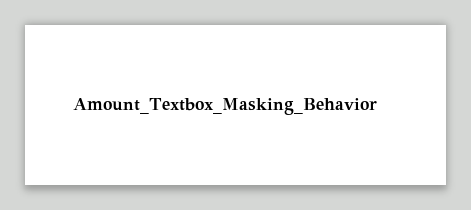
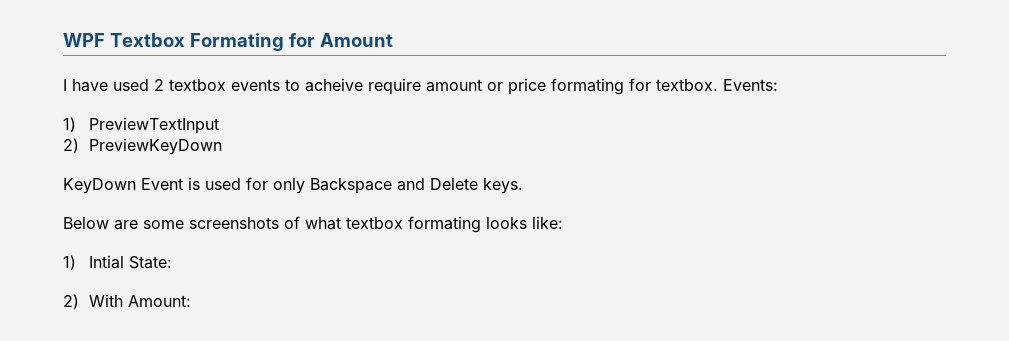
- Amount_Textbox_Masking_Behavior
+ WPF Textbox Formating for Amount
+ I have used 2 textbox events to acheive require amount or price formating for textbox. Events:
+ 1) PreviewTextInput
+ 2) PreviewKeyDown
+ KeyDown Event is used for only Backspace and Delete keys.
+ Below are some screenshots of what textbox formating looks like:
+ 1) Intial State:
+ 2) With Amount:

